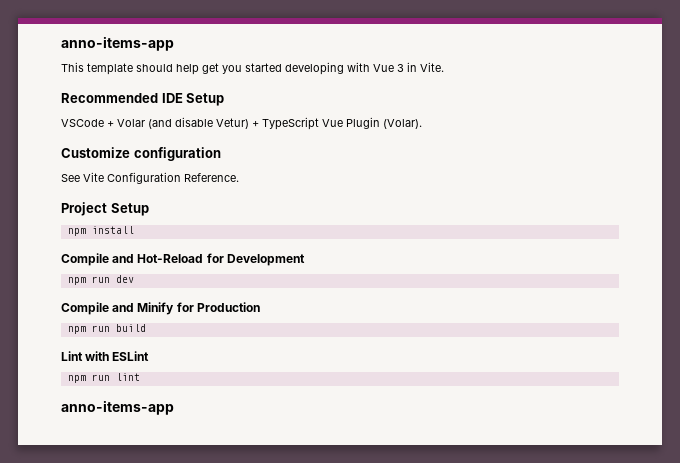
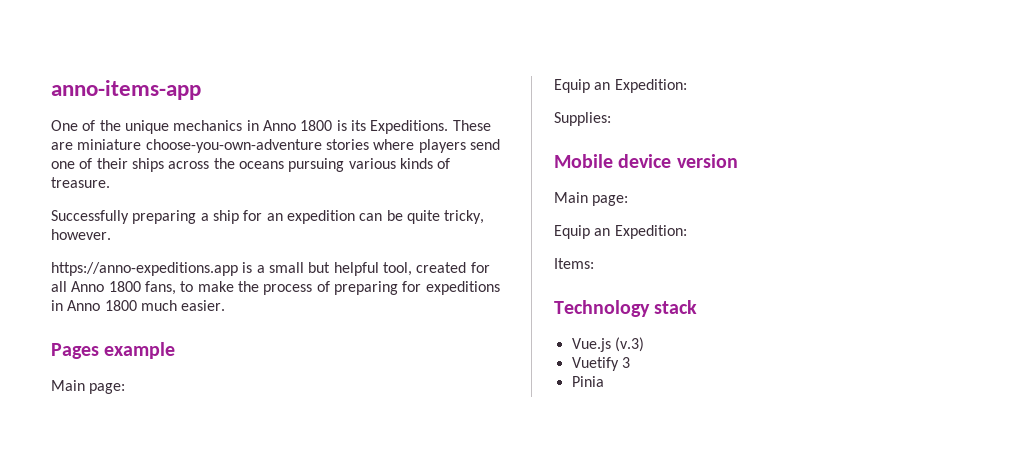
- This template should help get you started developing with Vue 3 in Vite.
- Recommended IDE Setup
- VSCode + Volar (and disable Vetur) + TypeScript Vue Plugin (Volar).
- Customize configuration
- See Vite Configuration Reference.
- Project Setup
- npm install
- Compile and Hot-Reload for Development
- npm run dev
- Compile and Minify for Production
- npm run build
- Lint with ESLint
- npm run lint
- anno-items-app
+ One of the unique mechanics in Anno 1800 is its Expeditions. These are miniature choose-you-own-adventure stories where players send one of their ships across the oceans pursuing various kinds of treasure.
+ Successfully preparing a ship for an expedition can be quite tricky, however.
+ https://anno-expeditions.app is a small but helpful tool, created for all Anno 1800 fans, to make the process of preparing for expeditions in Anno 1800 much easier.
+ Pages example
+ Main page:
+ Equip an Expedition:
+ Supplies:
+ Mobile device version
+ Main page:
+ Equip an Expedition:
+ Items:
+ Technology stack
+ Vue.js (v.3)
+ Vuetify 3
+ Pinia

